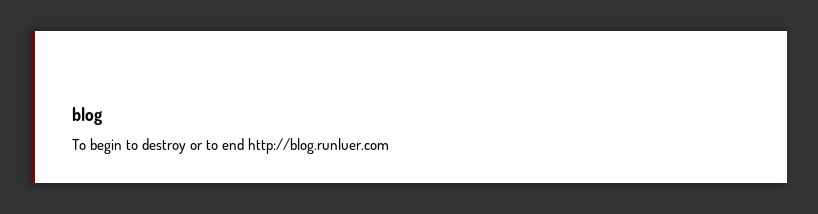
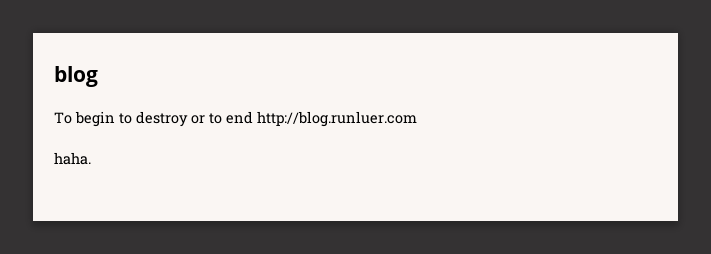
+ haha.

